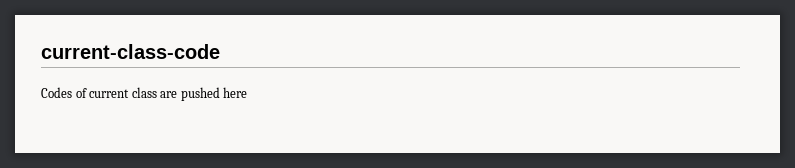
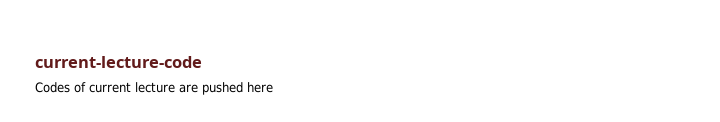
- current-class-code
+ current-lecture-code
- Codes of current class are pushed here
+ Codes of current lecture are pushed here

